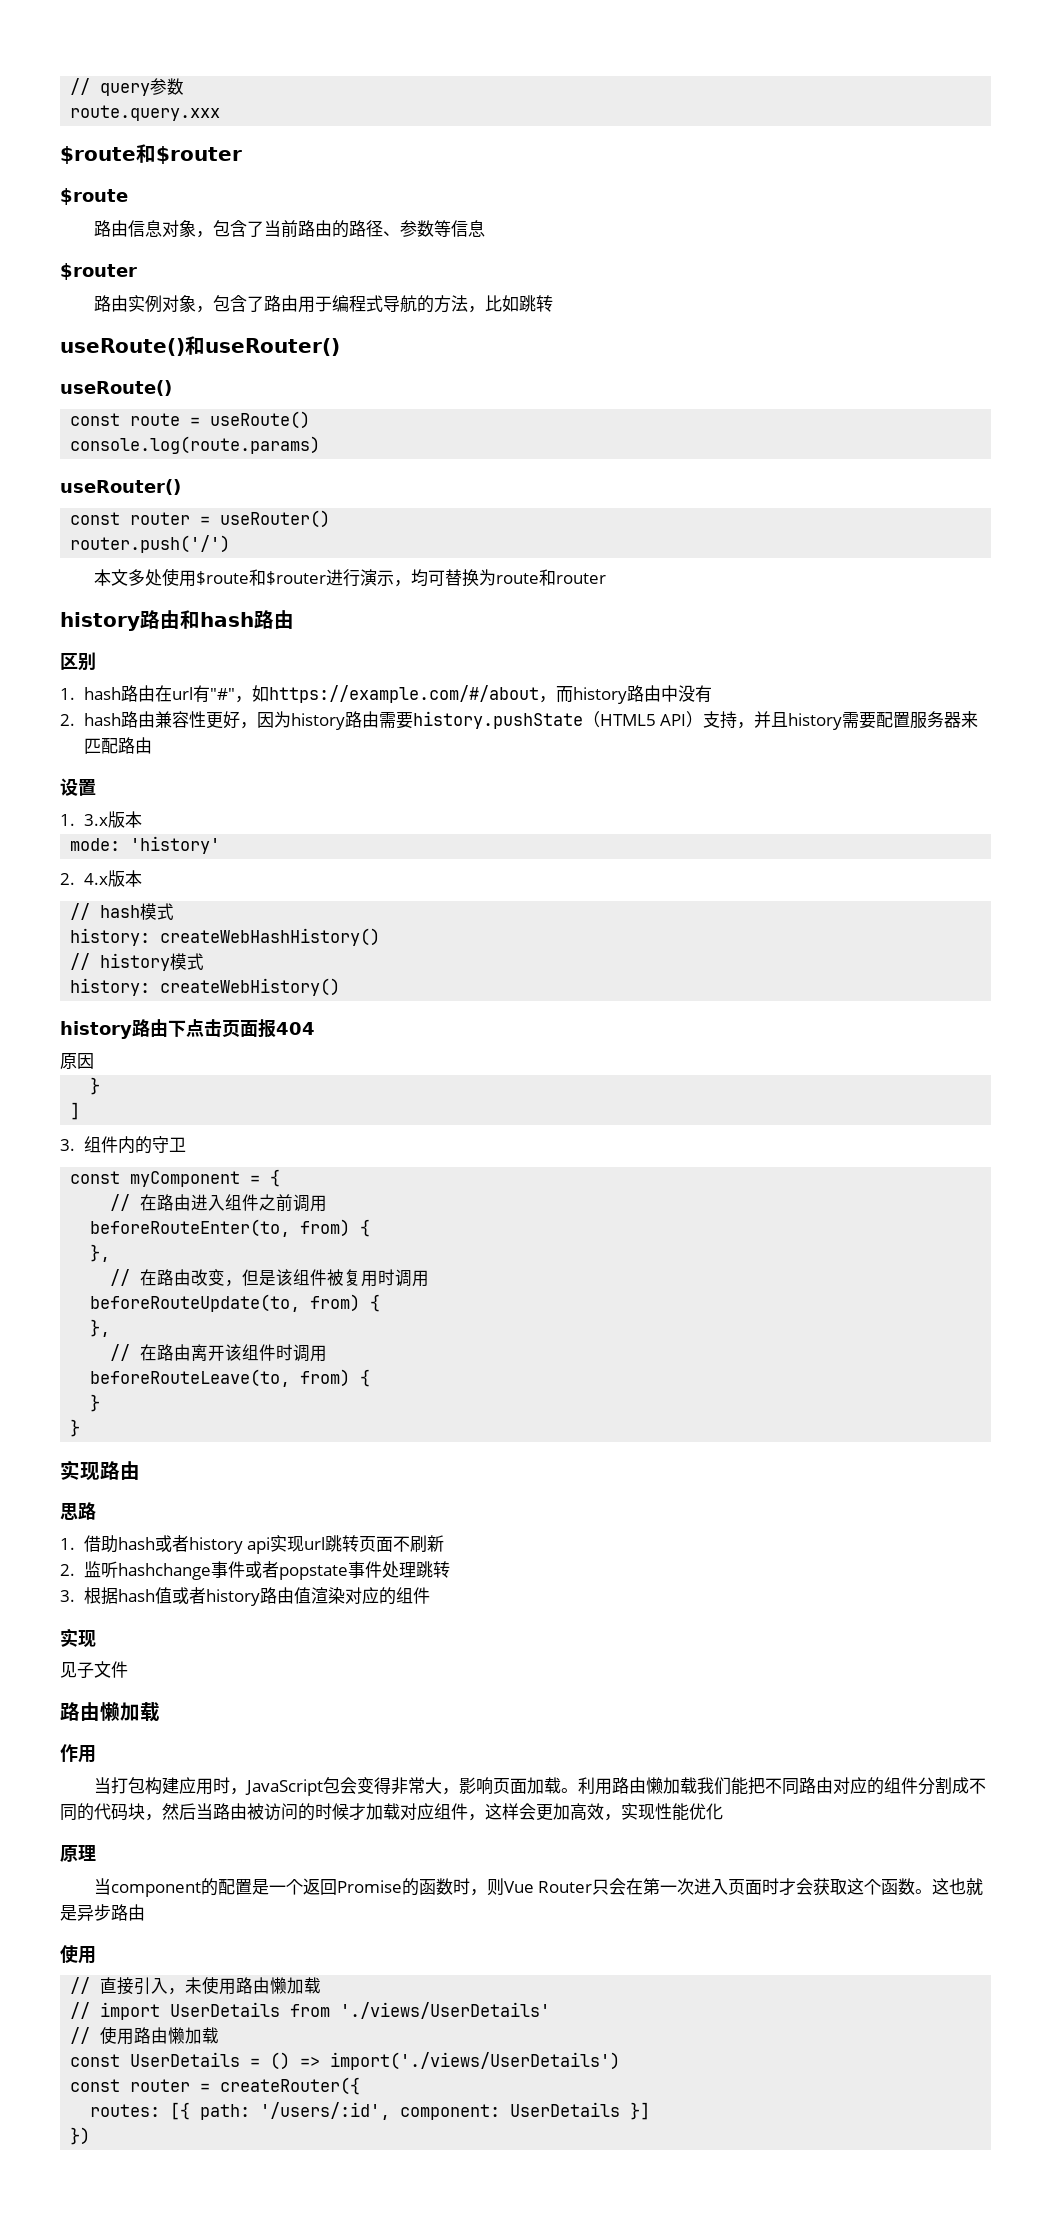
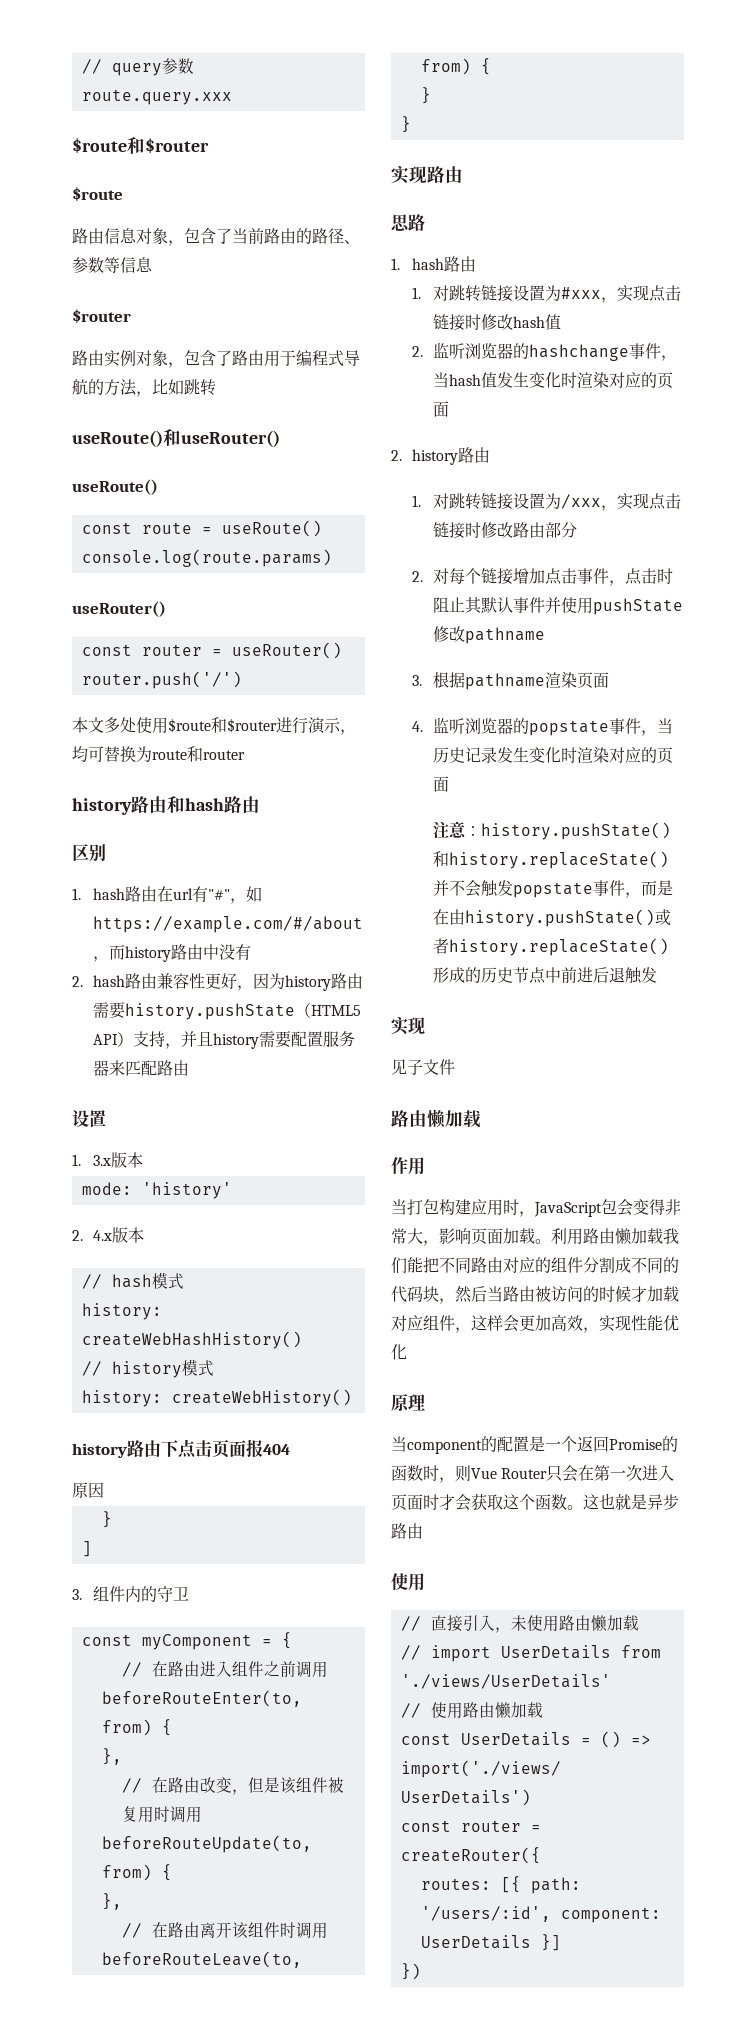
  思路
- 1.借助hash或者history api实现url跳转页面不刷新
- 2.监听hashchange事件或者popstate事件处理跳转
- 3.根据hash值或者history路由值渲染对应的组件
+ 1. hash路由
+ 1.对跳转链接设置为#xxx，实现点击链接时修改hash值
+ 2.监听浏览器的hashchange事件，当hash值发生变化时渲染对应的页面
+ 2. history路由
+ 1.对跳转链接设置为/xxx，实现点击链接时修改路由部分
+ 2.对每个链接增加点击事件，点击时阻止其默认事件并使用pushState修改pathname
+ 3.根据pathname渲染页面
+ 4.监听浏览器的popstate事件，当历史记录发生变化时渲染对应的页面
+ 注意：history.pushState()和history.replaceState()并不会触发popstate事件，而是在由history.pushState()或者history.replaceState()形成的历史节点中前进后退触发

